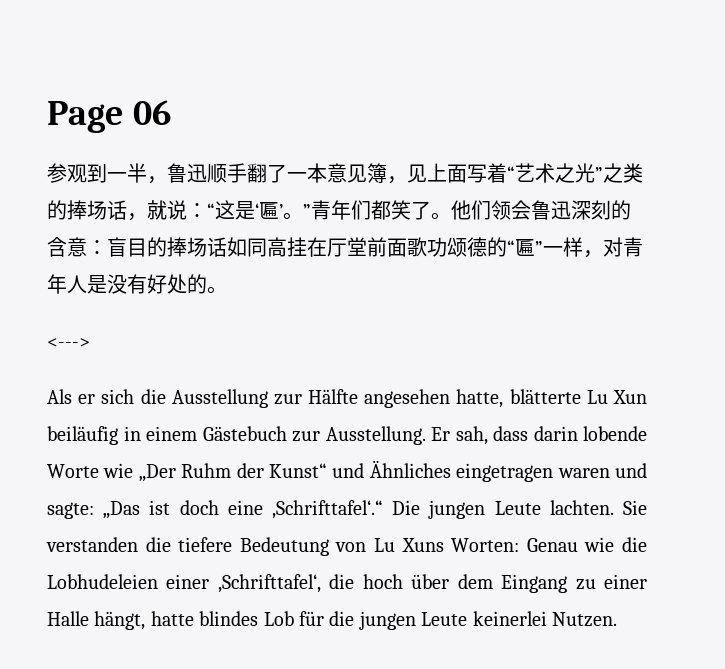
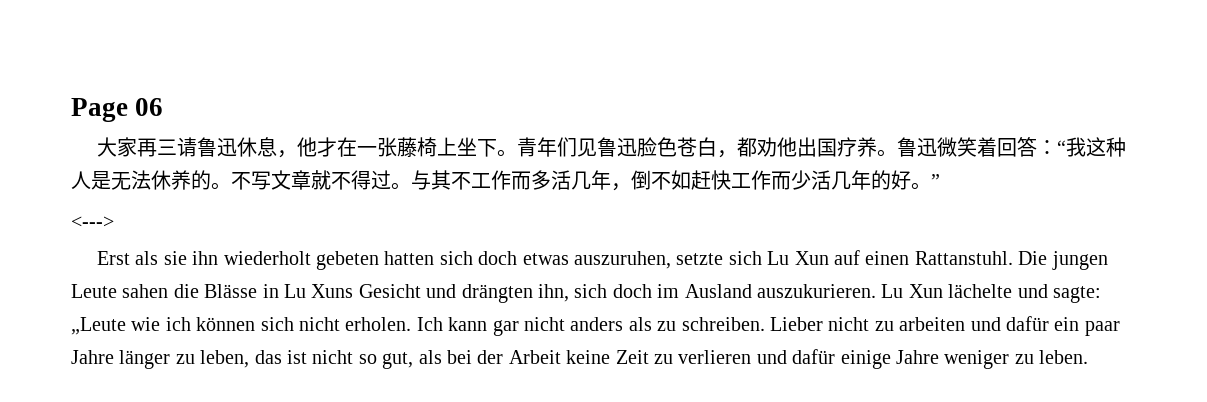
- 参观到一半，鲁迅顺手翻了一本意见簿，见上面写着“艺术之光”之类的捧场话，就说：“这是‘匾’。”青年们都笑了。他们领会鲁迅深刻的含意：盲目的捧场话如同高挂在厅堂前面歌功颂德的“匾”一样，对青年人是没有好处的。
+ 大家再三请鲁迅休息，他才在一张藤椅上坐下。青年们见鲁迅脸色苍白，都劝他出国疗养。鲁迅微笑着回答：“我这种人是无法休养的。不写文章就不得过。与其不工作而多活几年，倒不如赶快工作而少活几年的好。”
  <--->
- Als er sich die Ausstellung zur Hälfte angesehen hatte, blätterte Lu Xun beiläufig in einem Gästebuch zur Ausstellung. Er sah, dass darin lobende Worte wie „Der Ruhm der Kunst“ und Ähnliches eingetragen waren und sagte: „Das ist doch eine ‚Schrifttafel‘.“ Die jungen Leute lachten. Sie verstanden die tiefere Bedeutung von Lu Xuns Worten: Genau wie die Lobhudeleien einer ‚Schrifttafel‘, die hoch über dem Eingang zu einer Halle hängt, hatte blindes Lob für die jungen Leute keinerlei Nutzen.
+ Erst als sie ihn wiederholt gebeten hatten sich doch etwas auszuruhen, setzte sich Lu Xun auf einen Rattanstuhl. Die jungen Leute sahen die Blässe in Lu Xuns Gesicht und drängten ihn, sich doch im Ausland auszukurieren. Lu Xun lächelte und sagte: „Leute wie ich können sich nicht erholen. Ich kann gar nicht anders als zu schreiben. Lieber nicht zu arbeiten und dafür ein paar Jahre länger zu leben, das ist nicht so gut, als bei der Arbeit keine Zeit zu verlieren und dafür einige Jahre weniger zu leben.

